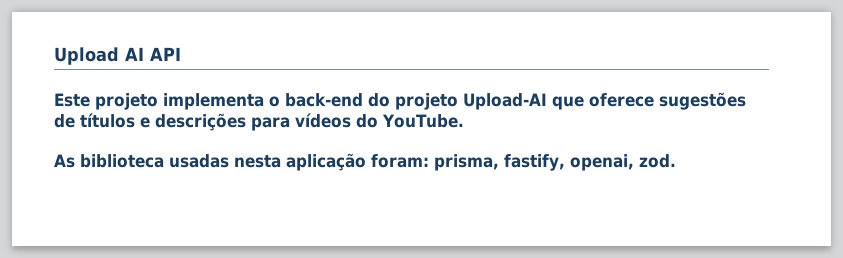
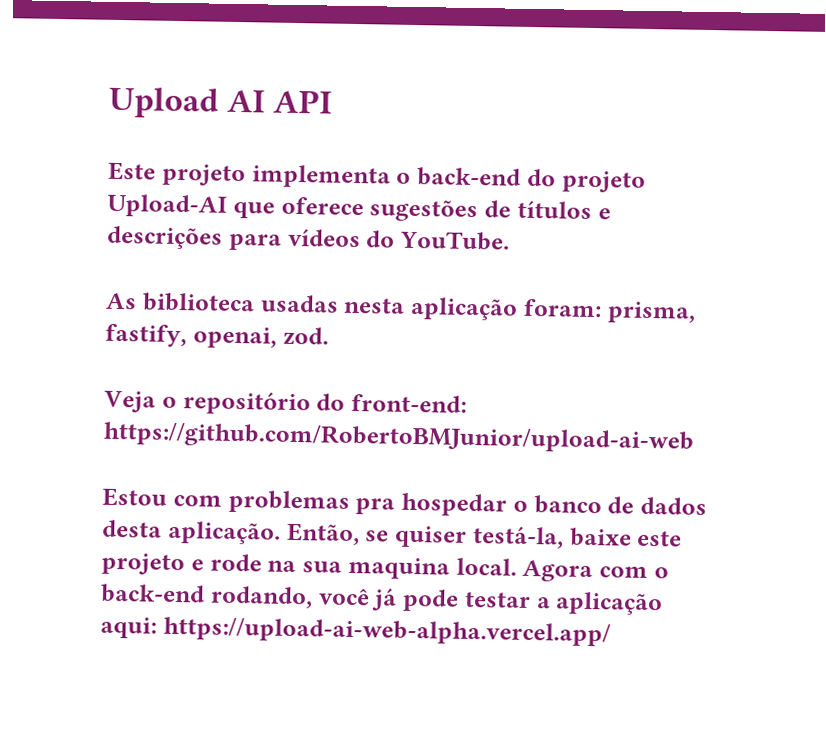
+ Veja o repositório do front-end: https://github.com/RobertoBMJunior/upload-ai-web
+ Estou com problemas pra hospedar o banco de dados desta aplicação. Então, se quiser testá-la, baixe este projeto e rode na sua maquina local. Agora com o back-end rodando, você já pode testar a aplicação aqui: https://upload-ai-web-alpha.vercel.app/

